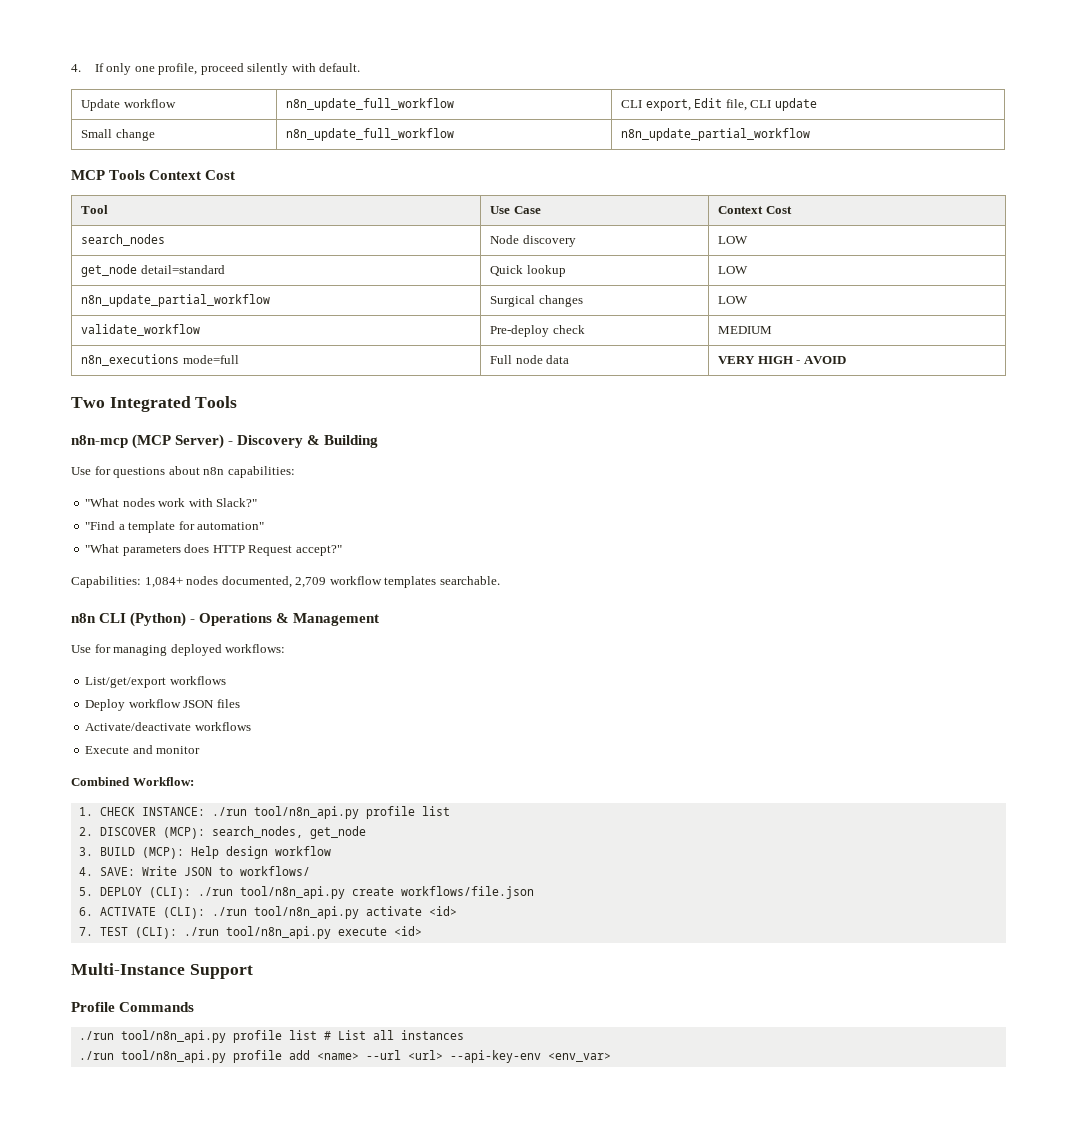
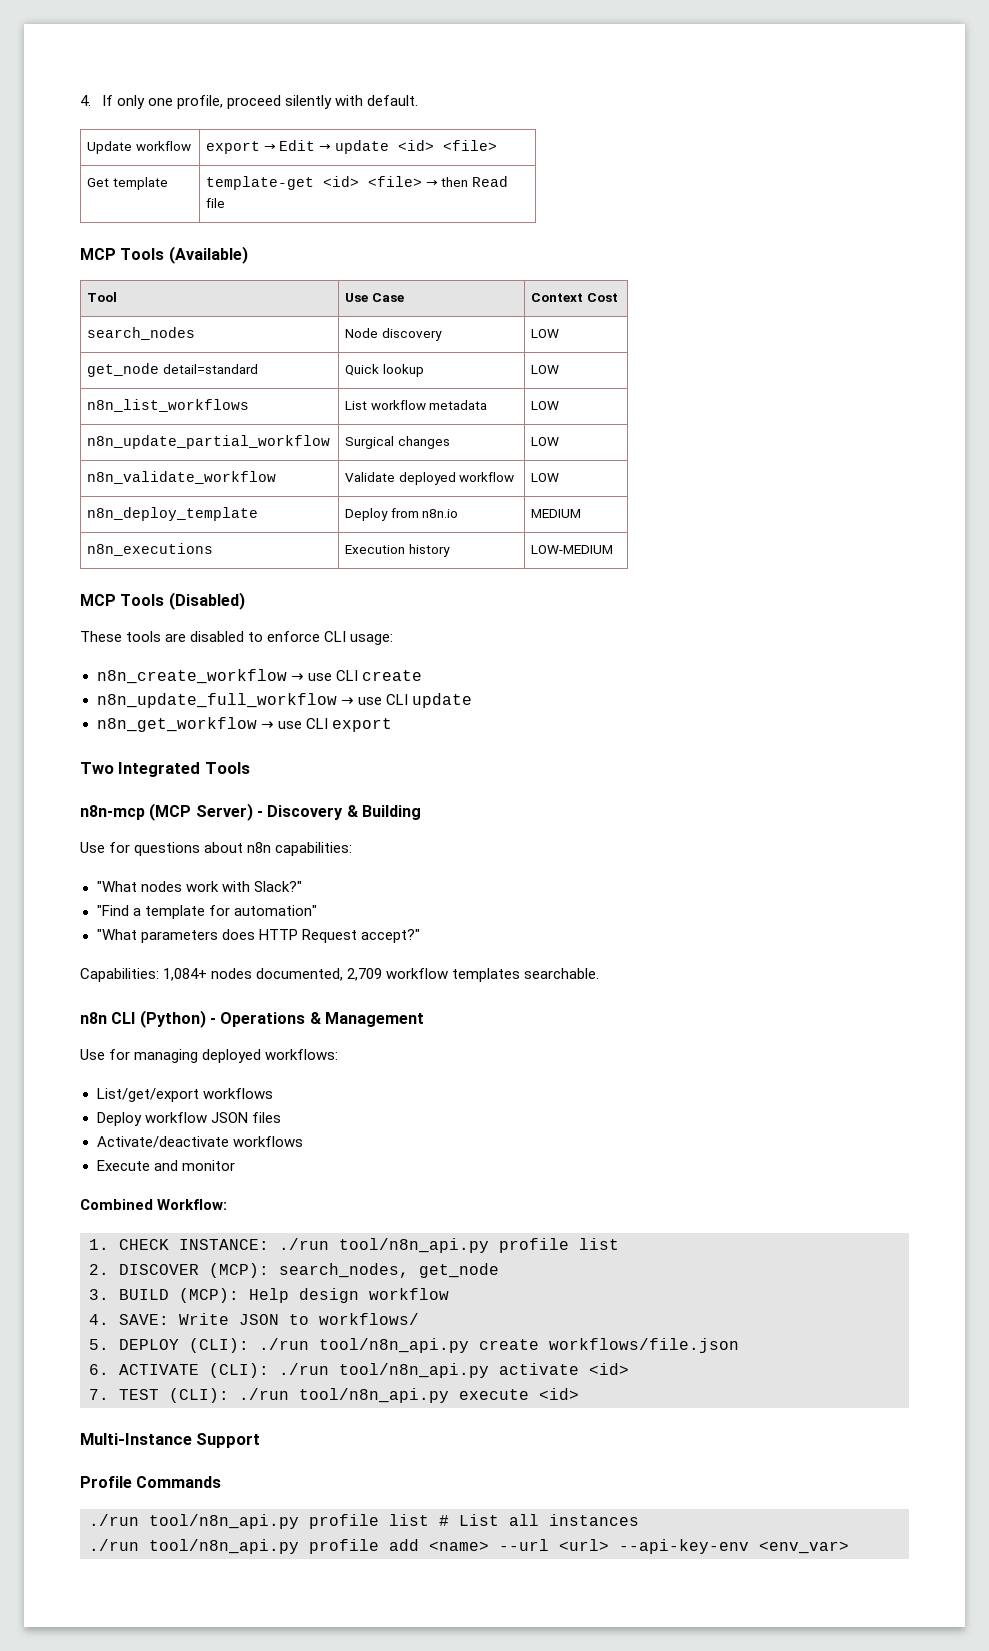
- Update workflow | n8n_update_full_workflow | CLI export, Edit file, CLI update
- Small change | n8n_update_full_workflow | n8n_update_partial_workflow
- MCP Tools Context Cost
+ Update workflow | export → Edit → update <id> <file>
+ Get template | template-get <id> <file> → then Read file
+ MCP Tools (Available)
+ n8n_list_workflows | List workflow metadata | LOW
- validate_workflow | Pre-deploy check | MEDIUM
- n8n_executions mode=full | Full node data | VERY HIGH - AVOID
+ n8n_validate_workflow | Validate deployed workflow | LOW
+ n8n_deploy_template | Deploy from n8n.io | MEDIUM
+ n8n_executions | Execution history | LOW-MEDIUM
+ MCP Tools (Disabled)
+ These tools are disabled to enforce CLI usage:
+ n8n_create_workflow → use CLI create
+ n8n_update_full_workflow → use CLI update
+ n8n_get_workflow → use CLI export

